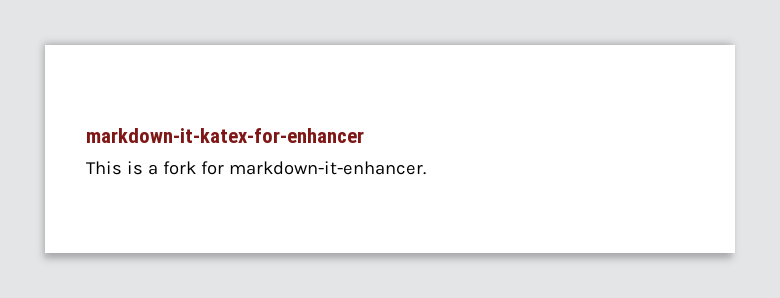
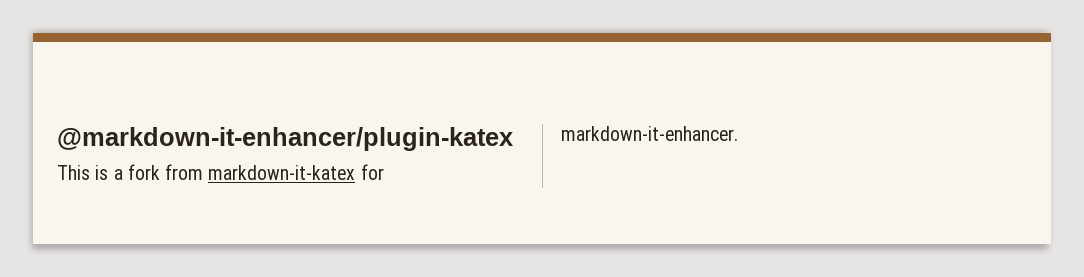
- markdown-it-katex-for-enhancer
+ @markdown-it-enhancer/plugin-katex
- This is a fork for markdown-it-enhancer.
+ This is a fork from markdown-it-katex for markdown-it-enhancer.

